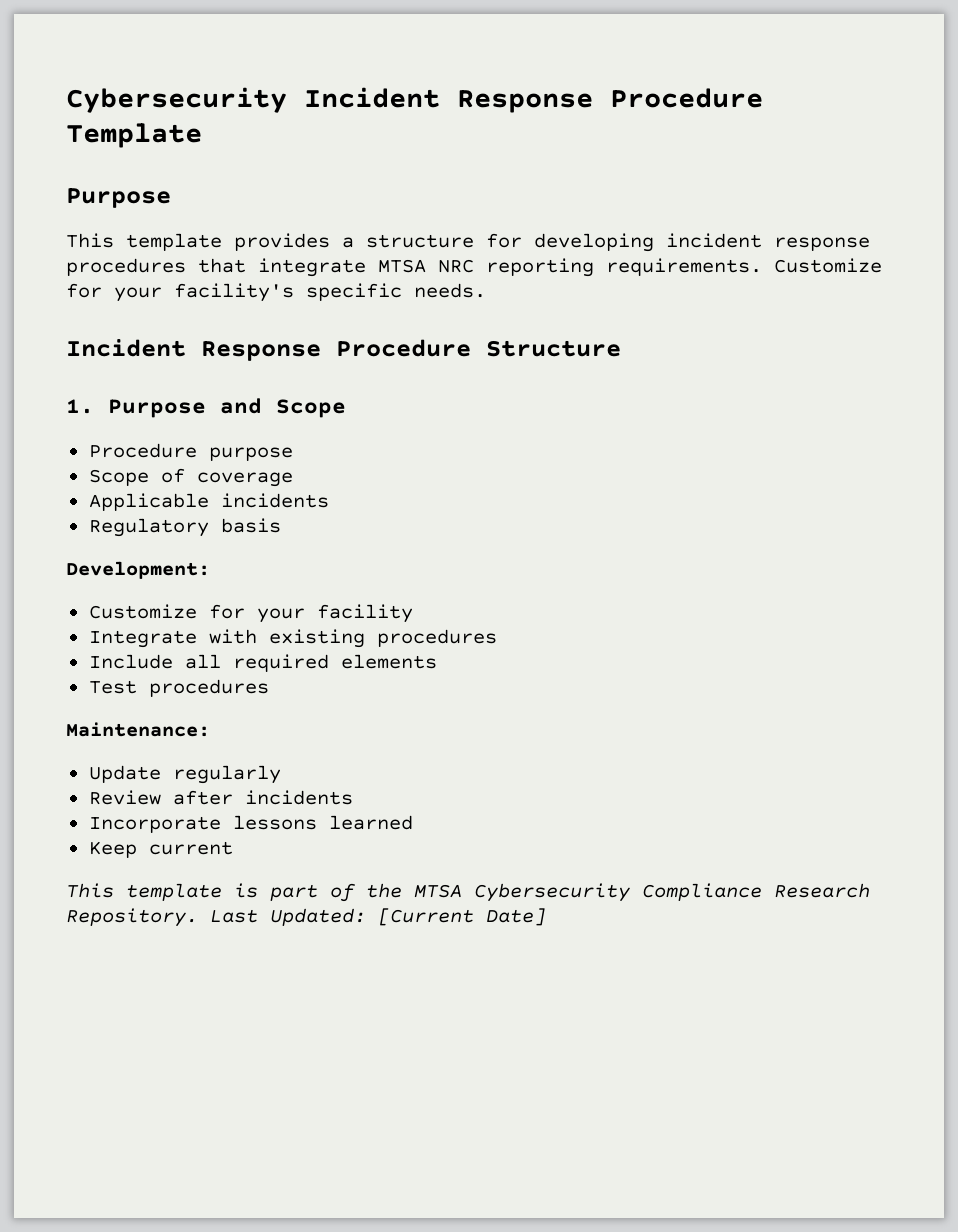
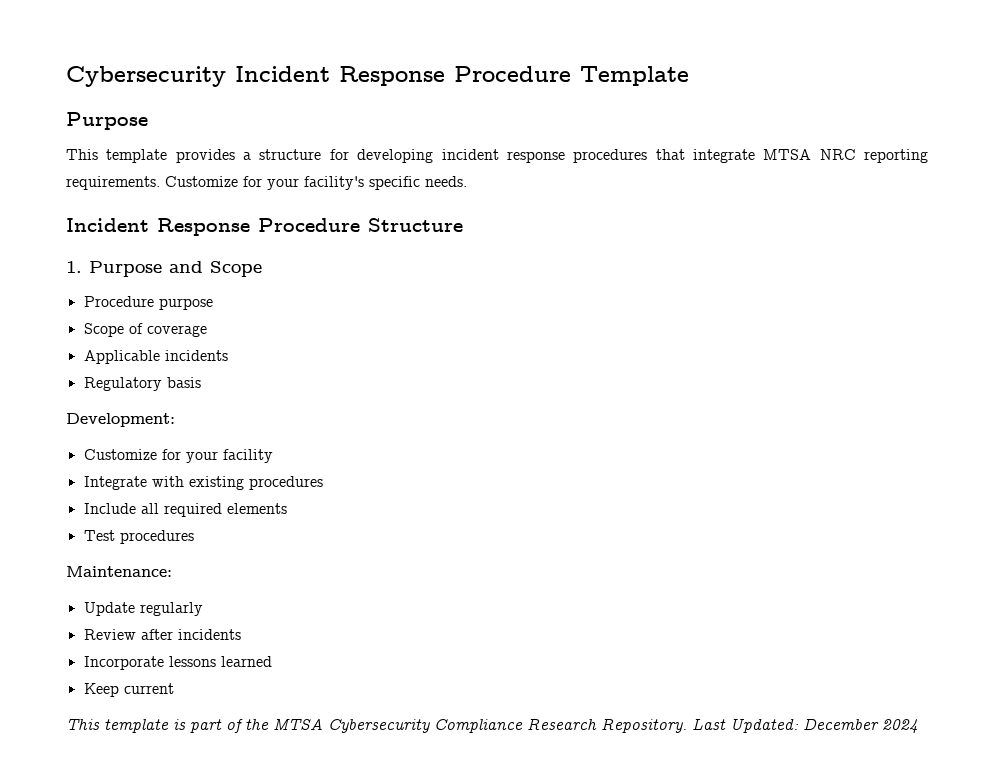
- Last Updated: [Current Date]
+ Last Updated: December 2024

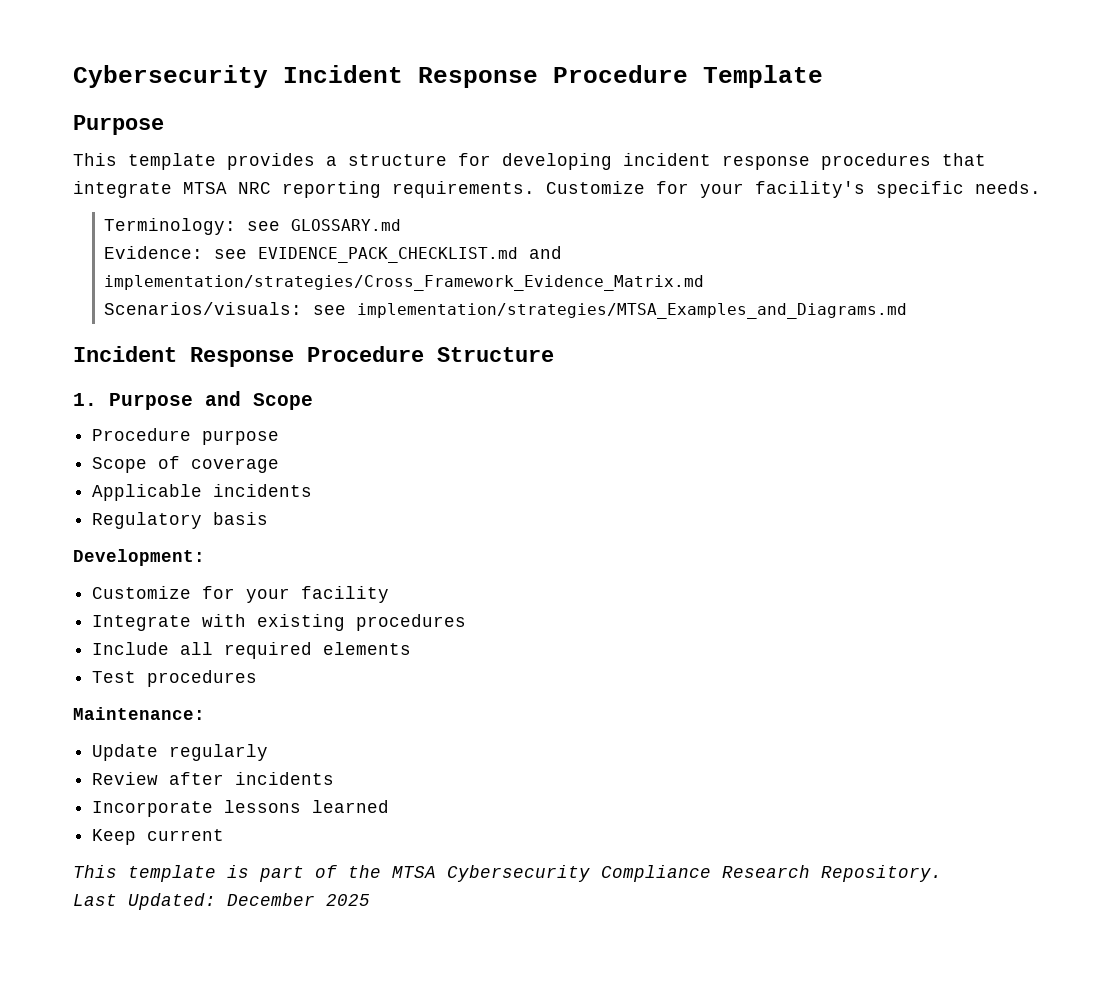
+ Terminology: see GLOSSARY.md
+ Evidence: see EVIDENCE_PACK_CHECKLIST.md and implementation/strategies/Cross_Framework_Evidence_Matrix.md
+ Scenarios/visuals: see implementation/strategies/MTSA_Examples_and_Diagrams.md
- This template is part of the MTSA Cybersecurity Compliance Research Repository. Last Updated: December 2024
+ This template is part of the MTSA Cybersecurity Compliance Research Repository.
+ Last Updated: December 2025

